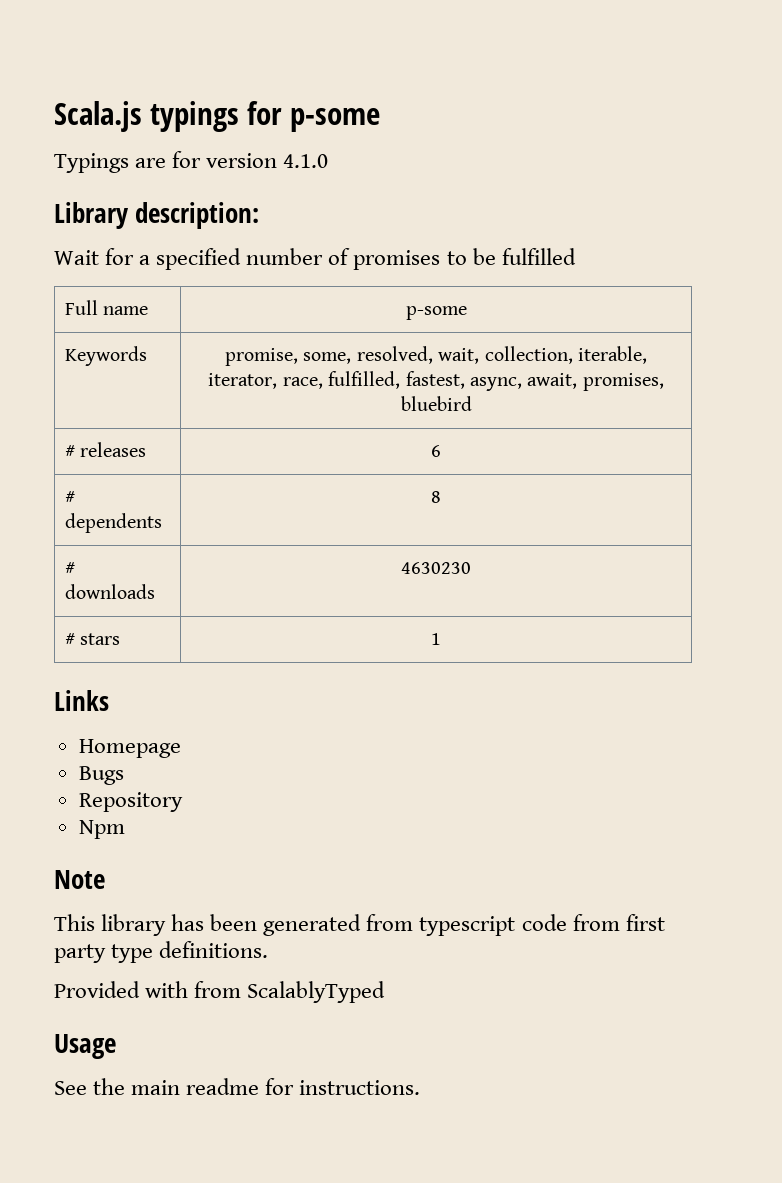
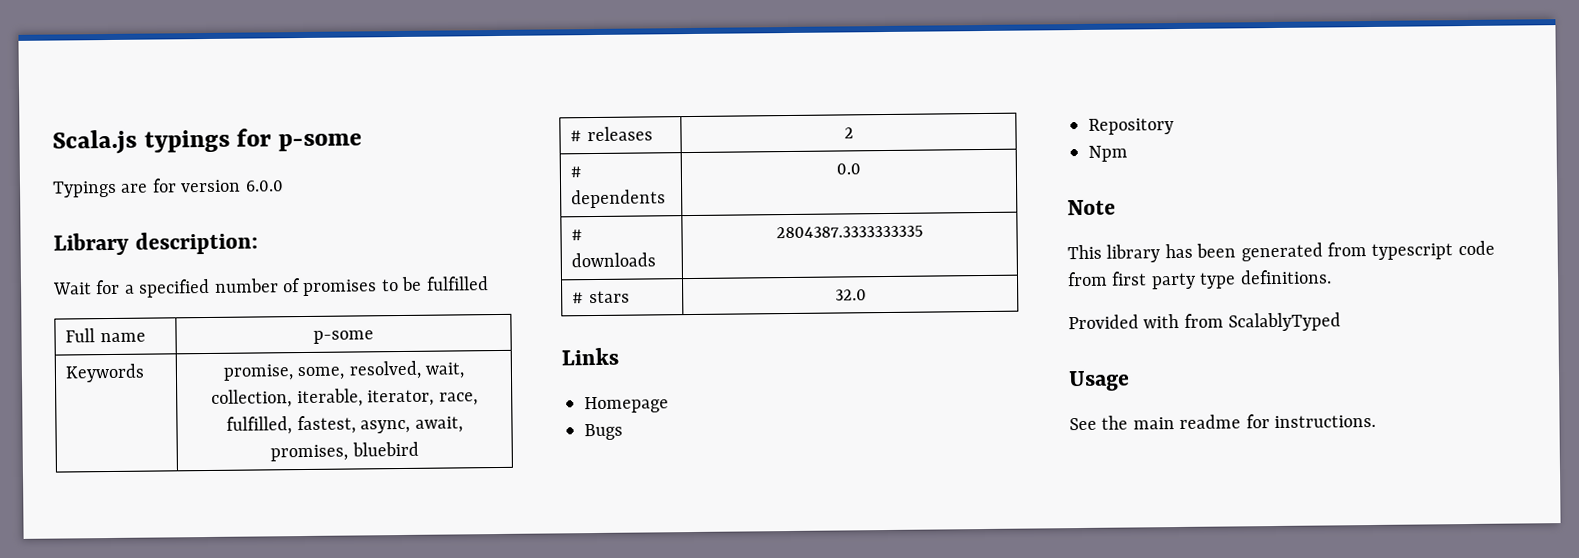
- Typings are for version 4.1.0
+ Typings are for version 6.0.0
- # releases | 6
+ # releases | 2
- # dependents | 8
+ # dependents | 0.0
- # downloads | 4630230
+ # downloads | 2804387.3333333335
- # stars | 1
+ # stars | 32.0

